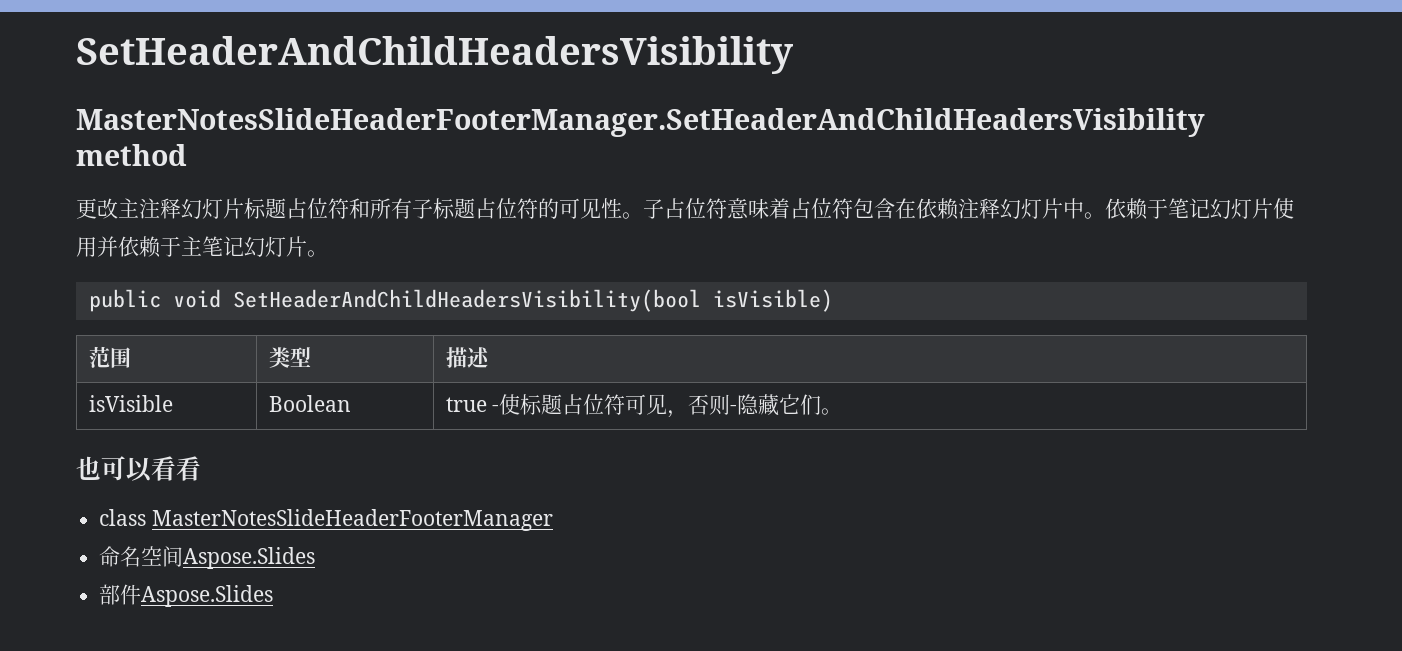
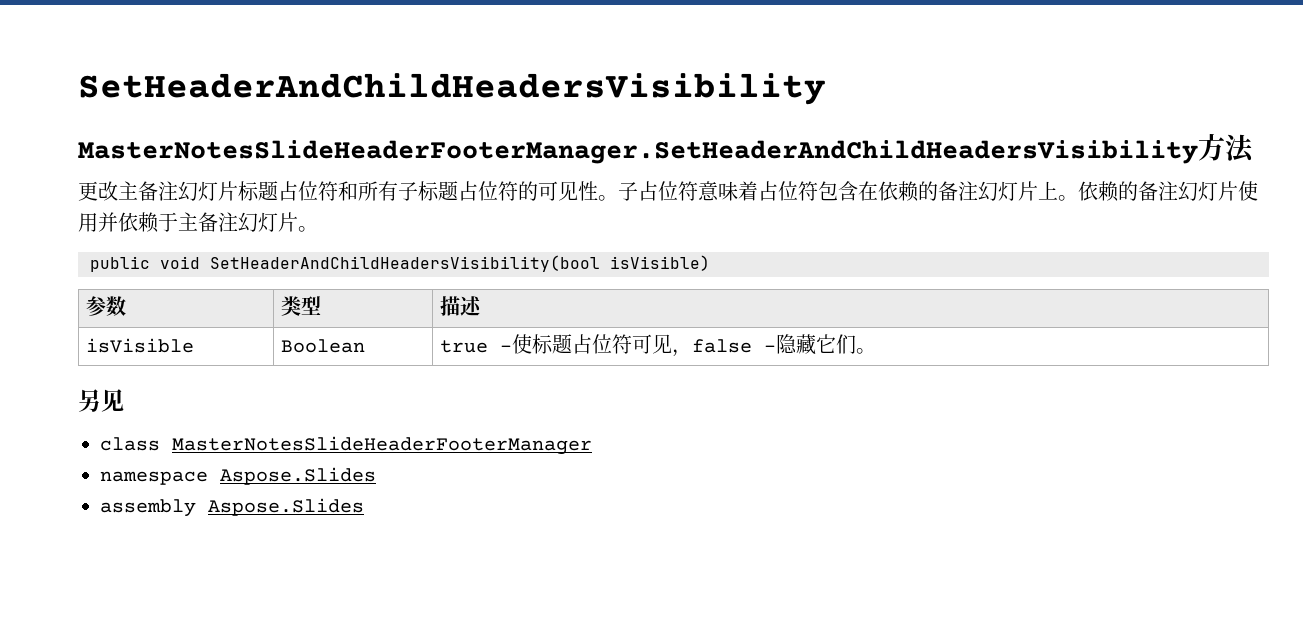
- MasterNotesSlideHeaderFooterManager.SetHeaderAndChildHeadersVisibility method
+ MasterNotesSlideHeaderFooterManager.SetHeaderAndChildHeadersVisibility方法
- 更改主注释幻灯片标题占位符和所有子标题占位符的可见性。
+ 更改主备注幻灯片标题占位符和所有子标题占位符的可见性。
- 子占位符意味着占位符包含在依赖注释幻灯片中。依赖于笔记幻灯片使用并依赖于主笔记幻灯片。
+ 子占位符意味着占位符包含在依赖的备注幻灯片上。依赖的备注幻灯片使用并依赖于主备注幻灯片。
- 范围 | 类型 | 描述
+ 参数 | 类型 | 描述
- isVisible | Boolean | true -使标题占位符可见，否则-隐藏它们。
+ isVisible | Boolean | true -使标题占位符可见，false -隐藏它们。
- 也可以看看
+ 另见
- 命名空间Aspose.Slides
+ namespace Aspose.Slides
- 部件Aspose.Slides
+ assembly Aspose.Slides

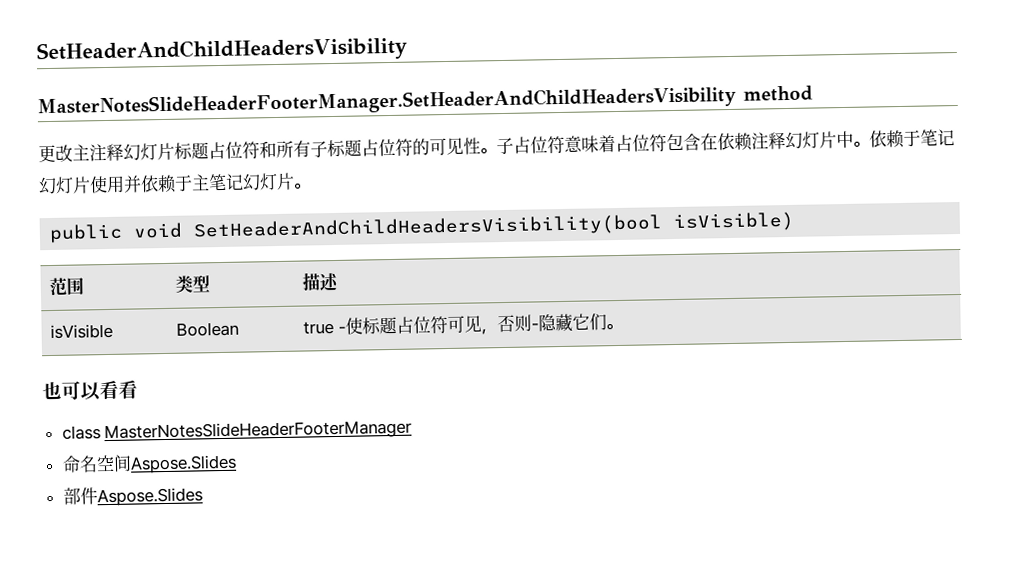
- MasterNotesSlideHeaderFooterManager.SetHeaderAndChildHeadersVisibility方法
+ MasterNotesSlideHeaderFooterManager.SetHeaderAndChildHeadersVisibility method
- 更改主备注幻灯片标题占位符和所有子标题占位符的可见性。
+ 更改主注释幻灯片标题占位符和所有子标题占位符的可见性。
- 子占位符意味着占位符包含在依赖的备注幻灯片上。依赖的备注幻灯片使用并依赖于主备注幻灯片。
+ 子占位符意味着占位符包含在依赖注释幻灯片中。依赖于笔记幻灯片使用并依赖于主笔记幻灯片。
- 参数 | 类型 | 描述
+ 范围 | 类型 | 描述
- isVisible | Boolean | true -使标题占位符可见，false -隐藏它们。
+ isVisible | Boolean | true -使标题占位符可见，否则-隐藏它们。
- 另见
+ 也可以看看
- namespace Aspose.Slides
+ 命名空间Aspose.Slides
- assembly Aspose.Slides
+ 部件Aspose.Slides

